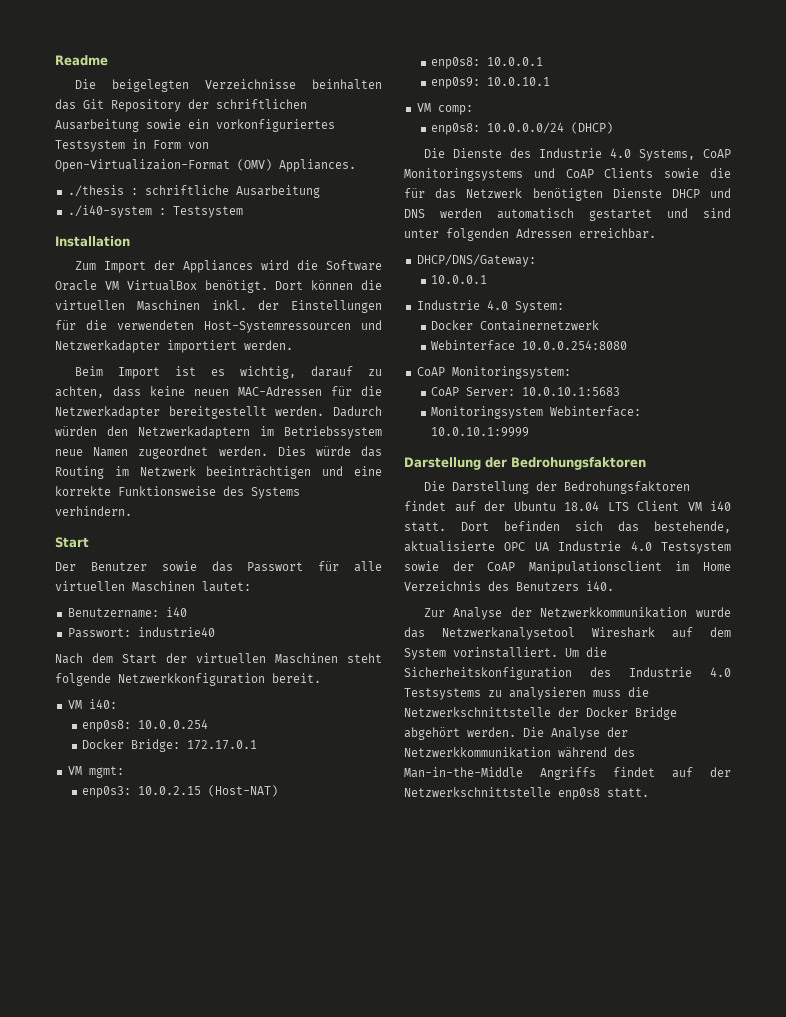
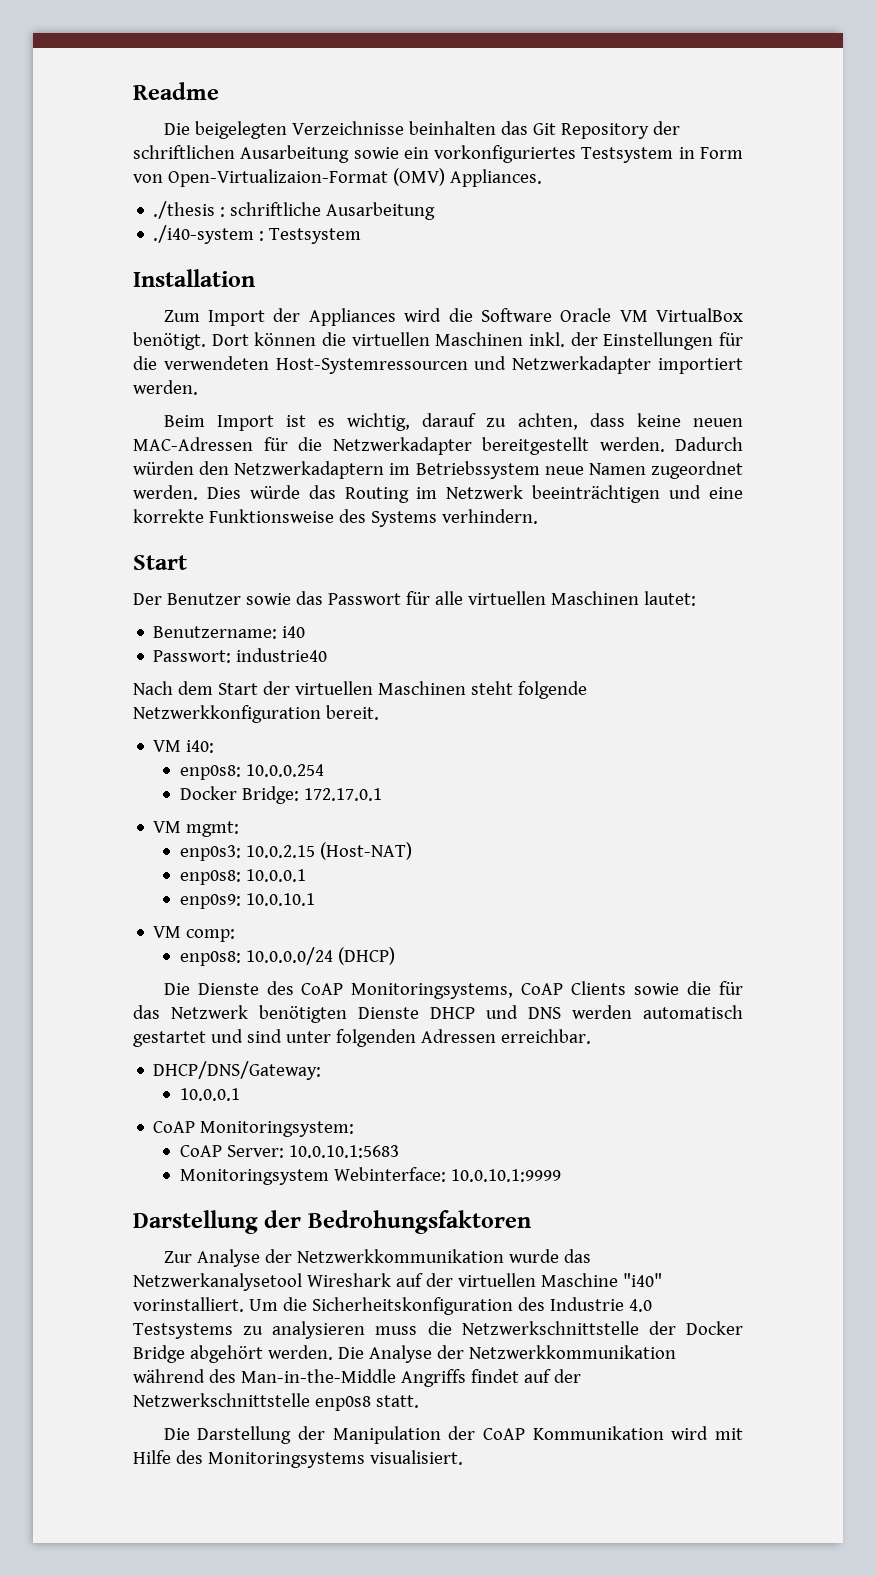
- Die Dienste des Industrie 4.0 Systems, CoAP Monitoringsystems und CoAP Clients sowie die für das Netzwerk benötigten Dienste DHCP und DNS werden automatisch gestartet und sind unter folgenden Adressen erreichbar.
+ Die Dienste des CoAP Monitoringsystems, CoAP Clients sowie die für das Netzwerk benötigten Dienste DHCP und DNS werden automatisch gestartet und sind unter folgenden Adressen erreichbar.
- Industrie 4.0 System:
- Docker Containernetzwerk
- Webinterface 10.0.0.254:8080
- Die Darstellung der Bedrohungsfaktoren findet auf der Ubuntu 18.04 LTS Client VM i40 statt. Dort befinden sich das bestehende, aktualisierte OPC UA Industrie 4.0 Testsystem sowie der CoAP Manipulationsclient im Home Verzeichnis des Benutzers i40.
- Zur Analyse der Netzwerkkommunikation wurde das Netzwerkanalysetool Wireshark auf dem System vorinstalliert.
+ Zur Analyse der Netzwerkkommunikation wurde das Netzwerkanalysetool Wireshark auf der virtuellen Maschine "i40" vorinstalliert.
+ Die Darstellung der Manipulation der CoAP Kommunikation wird mit Hilfe des Monitoringsystems visualisiert.

